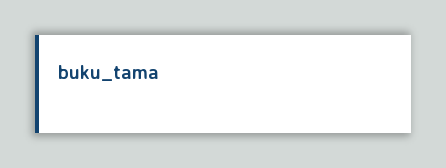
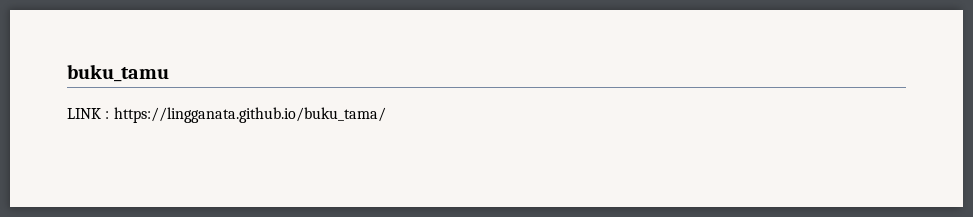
- buku_tama
+ buku_tamu
+ LINK : https://lingganata.github.io/buku_tama/

